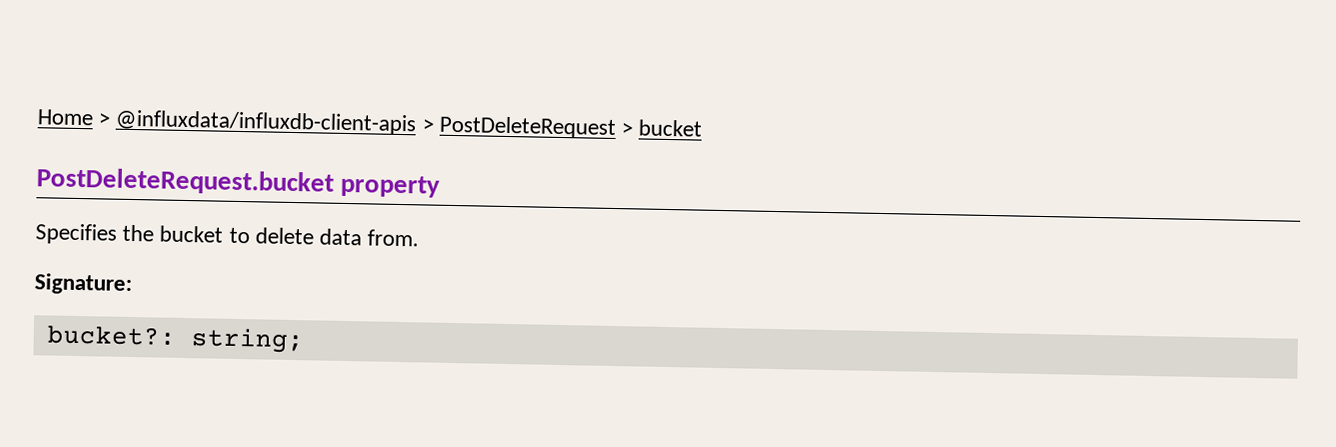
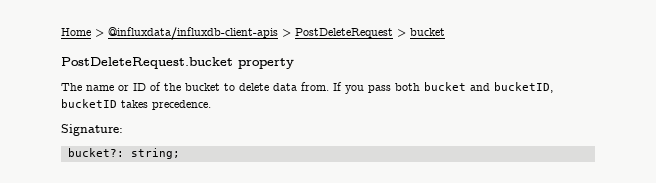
- Specifies the bucket to delete data from.
+ The name or ID of the bucket to delete data from. If you pass both bucket and bucketID, bucketID takes precedence.

